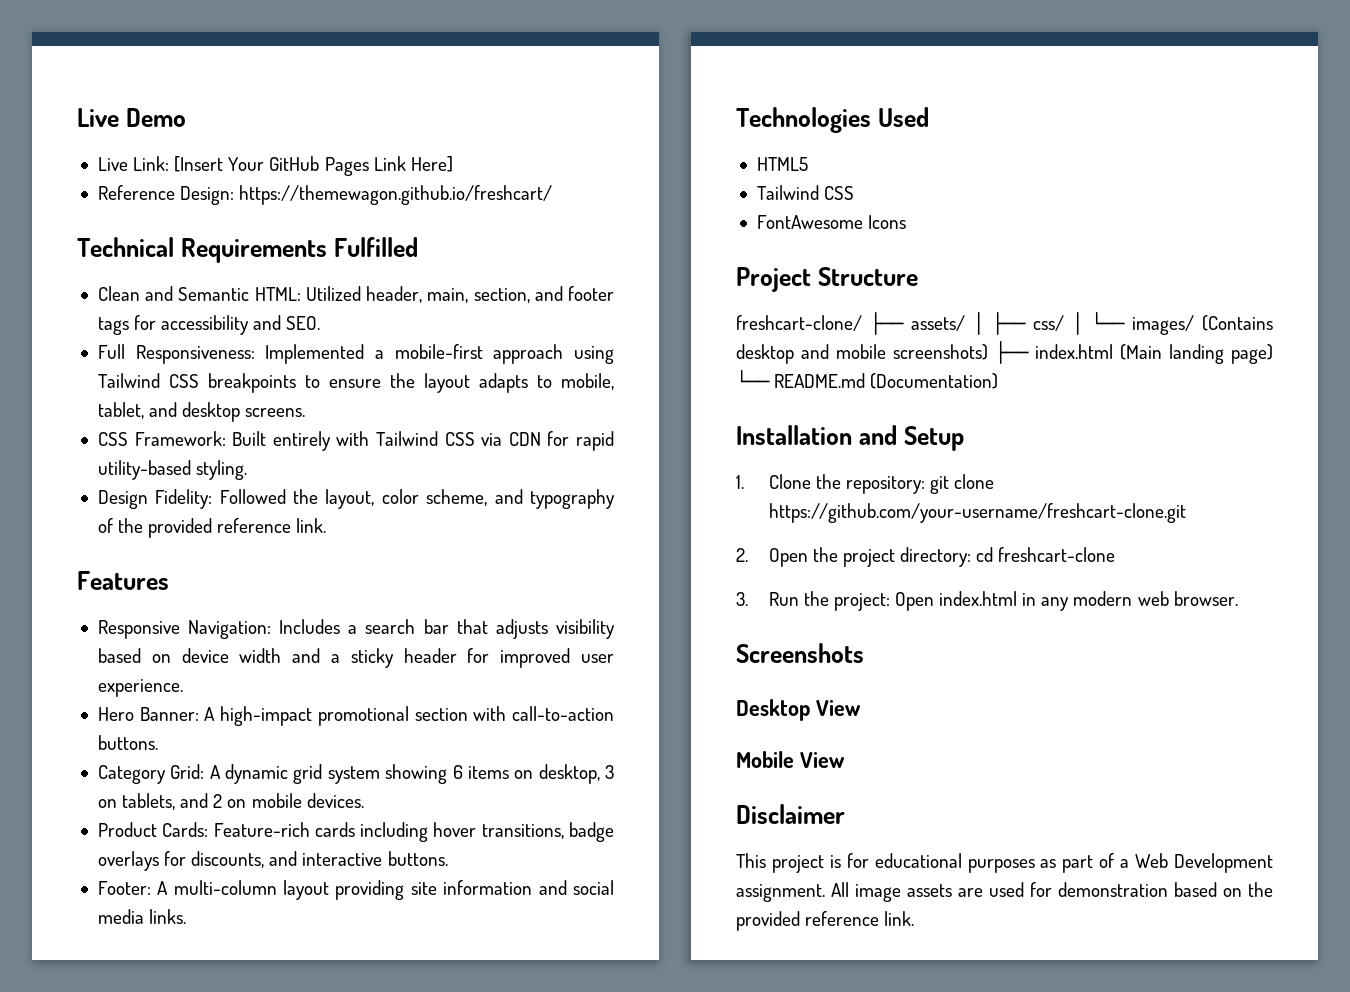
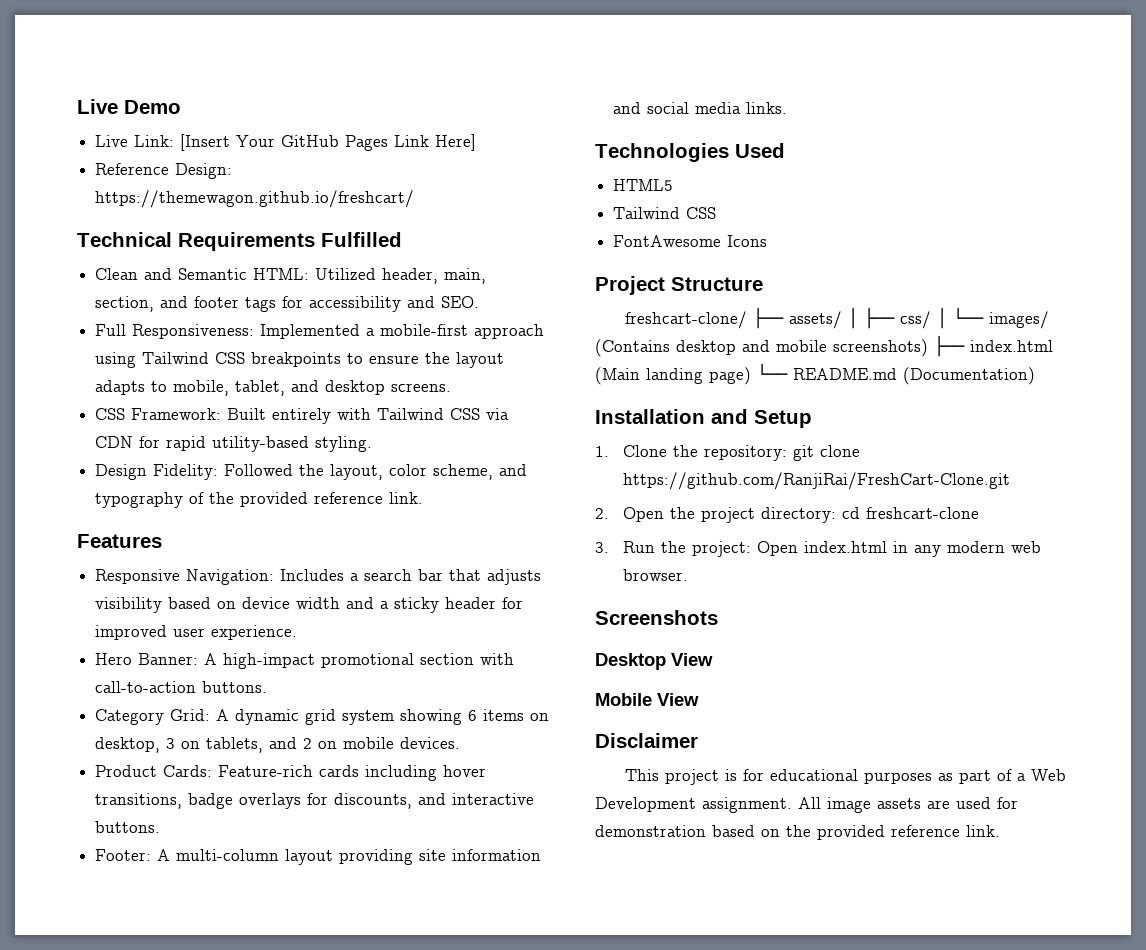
- 1. Clone the repository: git clone https://github.com/your-username/freshcart-clone.git
+ 1. Clone the repository: git clone https://github.com/RanjiRai/FreshCart-Clone.git

